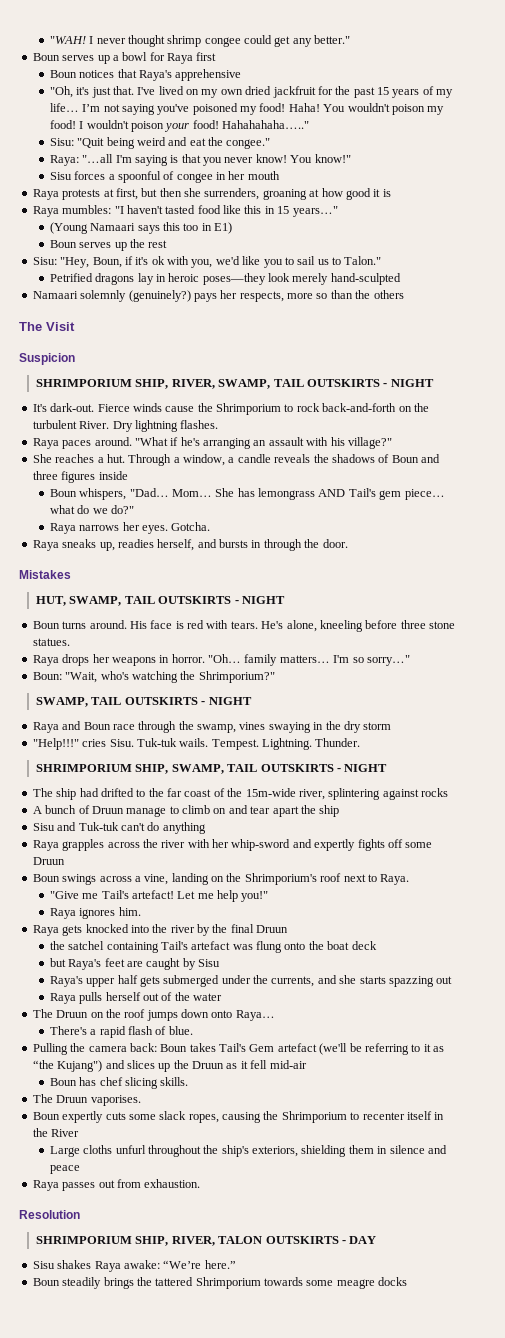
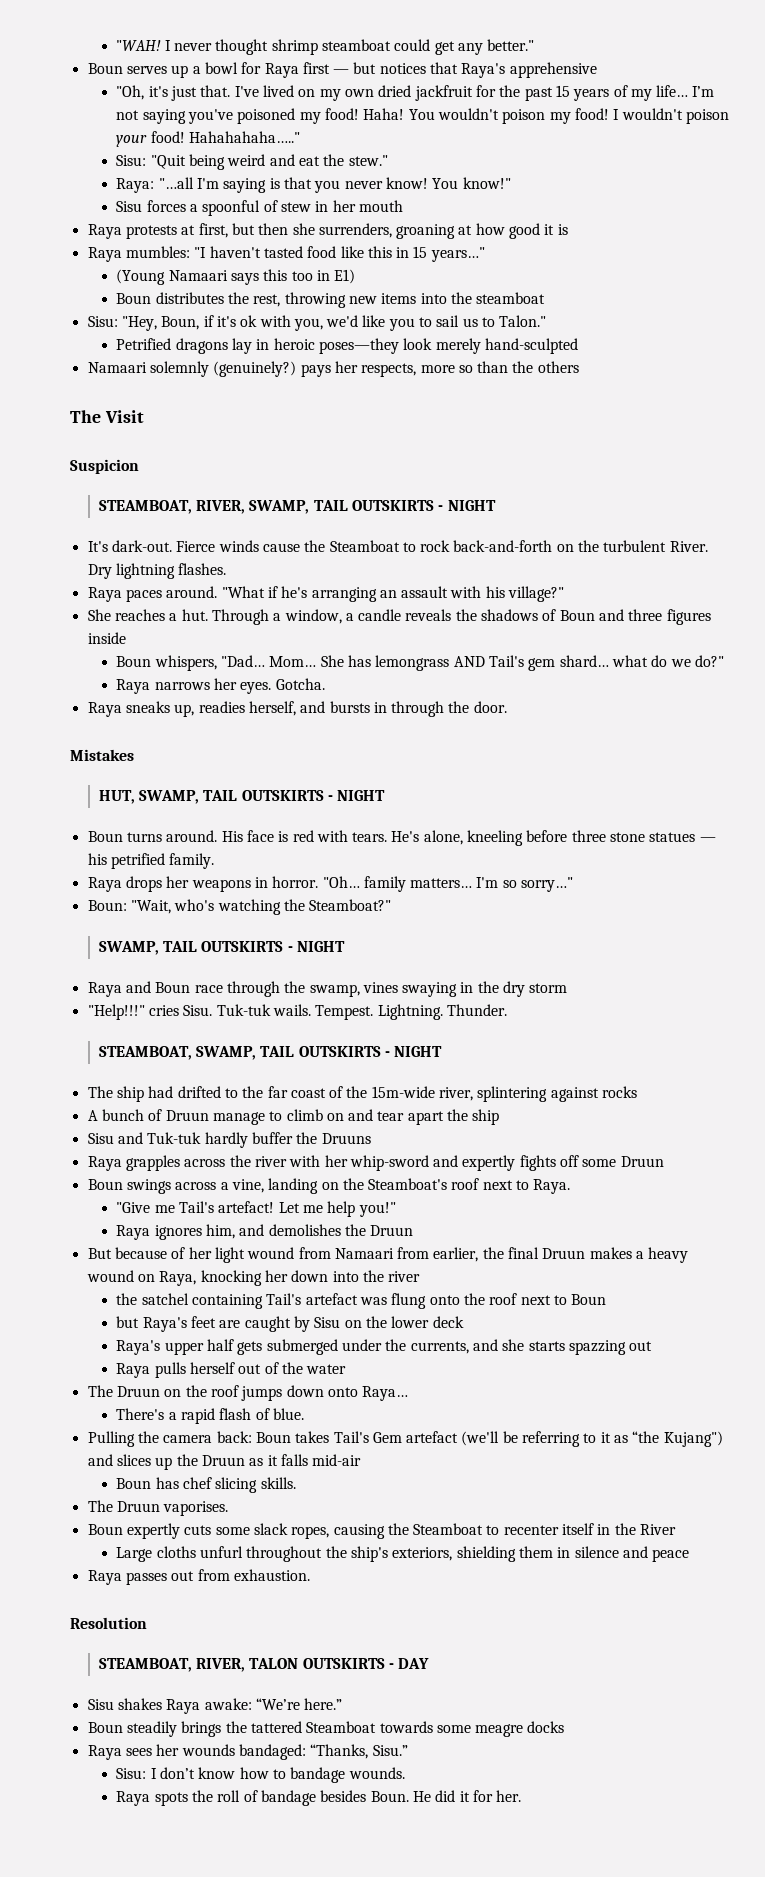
- I never thought shrimp congee could get any better."
+ I never thought shrimp steamboat could get any better."
- Boun serves up a bowl for Raya first
- Boun notices that Raya's apprehensive
+ Boun serves up a bowl for Raya first — but notices that Raya's apprehensive
- Sisu: "Quit being weird and eat the congee."
+ Sisu: "Quit being weird and eat the stew."
- Sisu forces a spoonful of congee in her mouth
+ Sisu forces a spoonful of stew in her mouth
- Boun serves up the rest
+ Boun distributes the rest, throwing new items into the steamboat
- SHRIMPORIUM SHIP, RIVER, SWAMP, TAIL OUTSKIRTS - NIGHT
+ STEAMBOAT, RIVER, SWAMP, TAIL OUTSKIRTS - NIGHT
- Fierce winds cause the Shrimporium to rock back-and-forth on the turbulent River.
+ Fierce winds cause the Steamboat to rock back-and-forth on the turbulent River.
- She has lemongrass AND Tail's gem piece… what do we do?"
+ She has lemongrass AND Tail's gem shard… what do we do?"
- He's alone, kneeling before three stone statues.
+ He's alone, kneeling before three stone statues — his petrified family.
- Boun: "Wait, who's watching the Shrimporium?"
+ Boun: "Wait, who's watching the Steamboat?"
- SHRIMPORIUM SHIP, SWAMP, TAIL OUTSKIRTS - NIGHT
+ STEAMBOAT, SWAMP, TAIL OUTSKIRTS - NIGHT
- Sisu and Tuk-tuk can't do anything
+ Sisu and Tuk-tuk hardly buffer the Druuns
- Boun swings across a vine, landing on the Shrimporium's roof next to Raya.
+ Boun swings across a vine, landing on the Steamboat's roof next to Raya.
- Raya ignores him.
- Raya gets knocked into the river by the final Druun
+ Raya ignores him, and demolishes the Druun
+ But because of her light wound from Namaari from earlier, the final Druun makes a heavy wound on Raya, knocking her down into the river
- the satchel containing Tail's artefact was flung onto the boat deck
+ the satchel containing Tail's artefact was flung onto the roof next to Boun
- but Raya's feet are caught by Sisu
+ but Raya's feet are caught by Sisu on the lower deck
- Pulling the camera back: Boun takes Tail's Gem artefact (we'll be referring to it as “the Kujang") and slices up the Druun as it fell mid-air
+ Pulling the camera back: Boun takes Tail's Gem artefact (we'll be referring to it as “the Kujang") and slices up the Druun as it falls mid-air
- Boun expertly cuts some slack ropes, causing the Shrimporium to recenter itself in the River
+ Boun expertly cuts some slack ropes, causing the Steamboat to recenter itself in the River
- SHRIMPORIUM SHIP, RIVER, TALON OUTSKIRTS - DAY
+ STEAMBOAT, RIVER, TALON OUTSKIRTS - DAY
- Boun steadily brings the tattered Shrimporium towards some meagre docks
+ Boun steadily brings the tattered Steamboat towards some meagre docks
+ Raya sees her wounds bandaged: “Thanks, Sisu.”
+ Sisu: I don’t know how to bandage wounds.
+ Raya spots the roll of bandage besides Boun. He did it for her.

